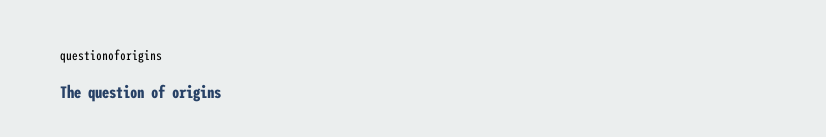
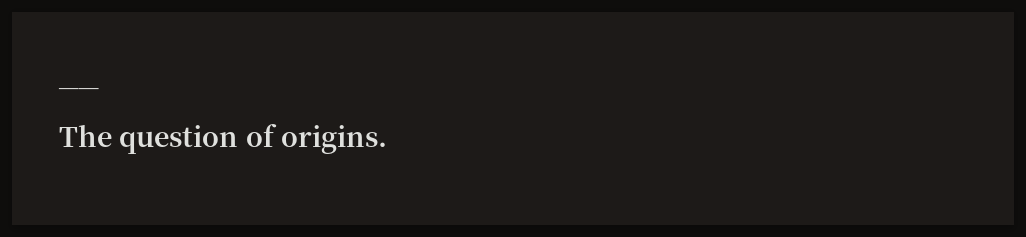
- questionoforigins
+ ——
- The question of origins
+ The question of origins.

